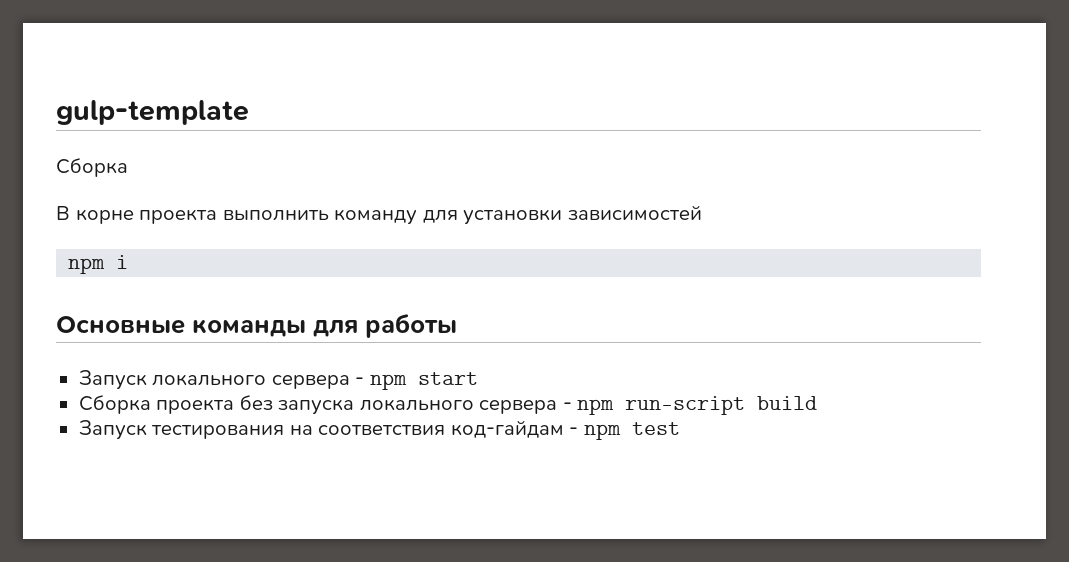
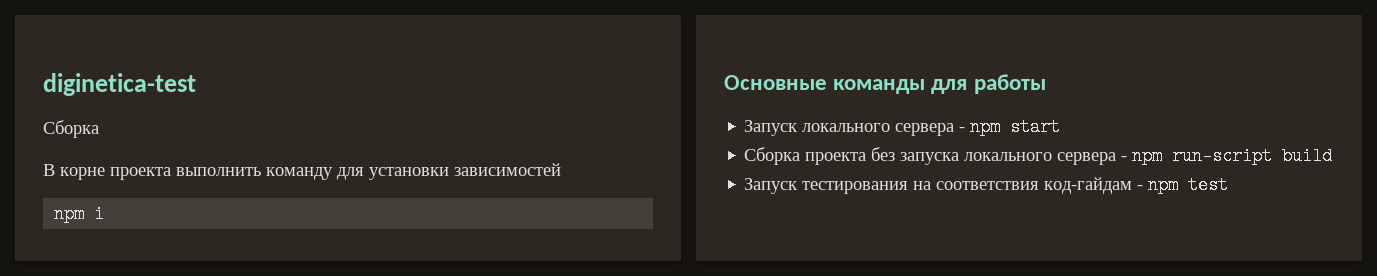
- gulp-template
+ diginetica-test

